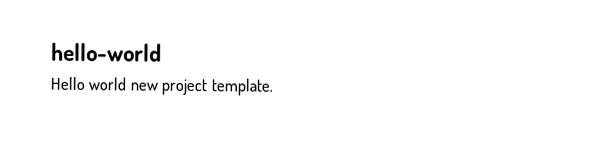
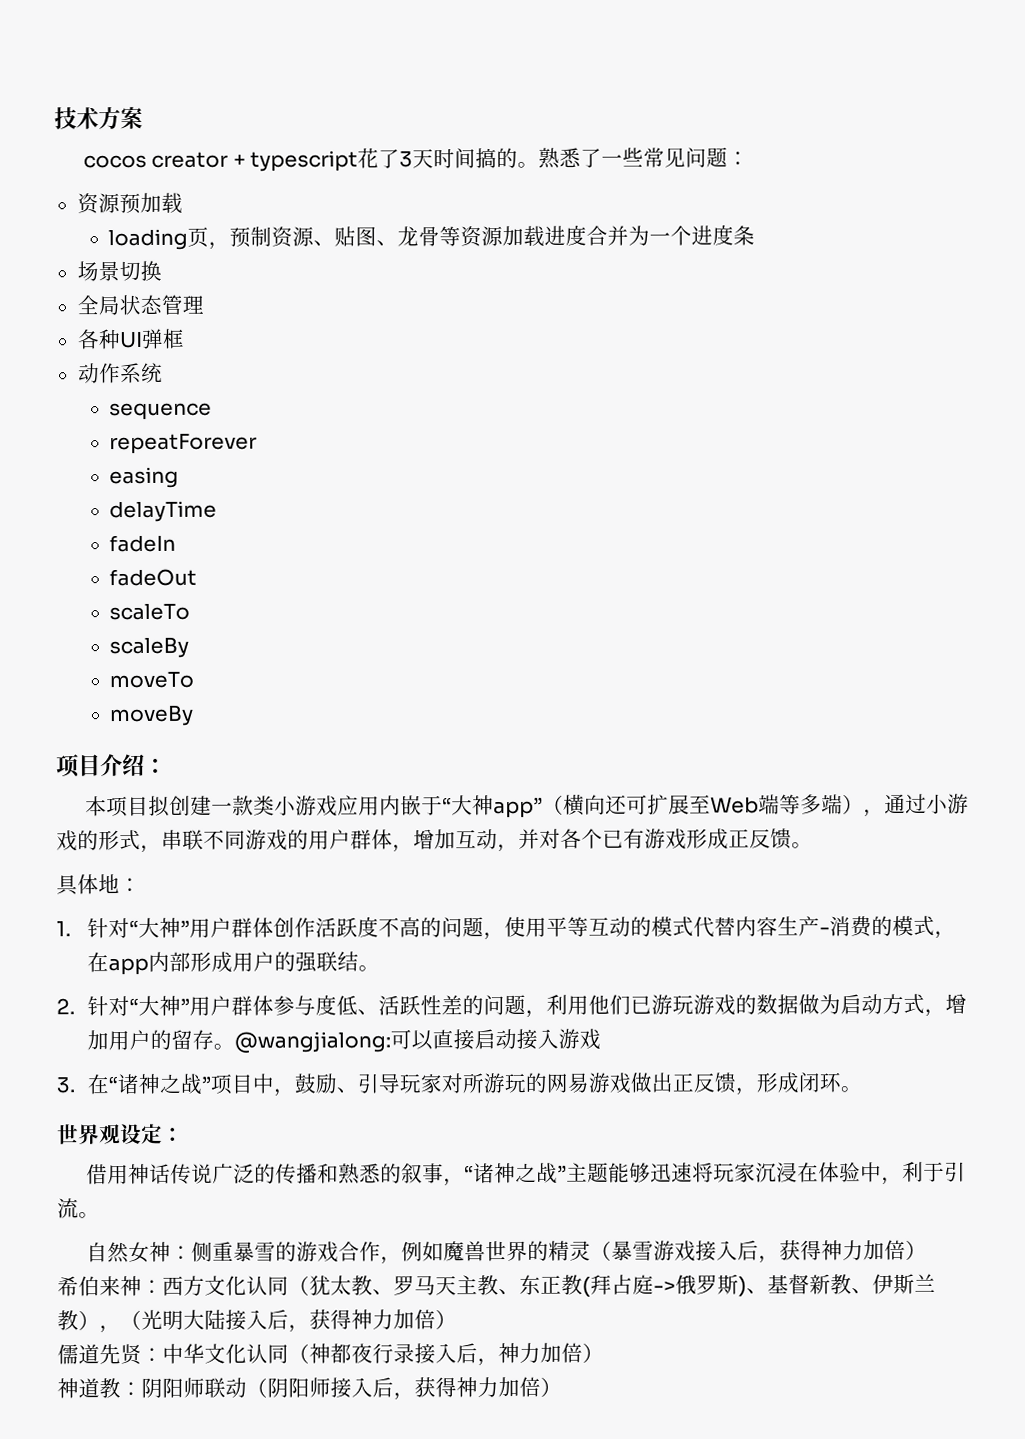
- hello-world
- Hello world new project template.
+ 技术方案
+ cocos creator + typescript花了3天时间搞的。熟悉了一些常见问题：
+ 资源预加载
+ loading页，预制资源、贴图、龙骨等资源加载进度合并为一个进度条
+ 场景切换
+ 全局状态管理
+ 各种UI弹框
+ 动作系统
+ sequence
+ repeatForever
+ easing
+ delayTime
+ fadeIn
+ fadeOut
+ scaleTo
+ scaleBy
+ moveTo
+ moveBy
+ 项目介绍：
+ 本项目拟创建一款类小游戏应用内嵌于“大神app”（横向还可扩展至Web端等多端），通过小游戏的形式，串联不同游戏的用户群体，增加互动，并对各个已有游戏形成正反馈。
+ 具体地：
+ 1.针对“大神”用户群体创作活跃度不高的问题，使用平等互动的模式代替内容生产-消费的模式，在app内部形成用户的强联结。
+ 2.针对“大神”用户群体参与度低、活跃性差的问题，利用他们已游玩游戏的数据做为启动方式，增加用户的留存。@wangjialong:可以直接启动接入游戏
+ 3.在“诸神之战”项目中，鼓励、引导玩家对所游玩的网易游戏做出正反馈，形成闭环。
+ 世界观设定：
+ 借用神话传说广泛的传播和熟悉的叙事，“诸神之战”主题能够迅速将玩家沉浸在体验中，利于引流。
+ 自然女神：侧重暴雪的游戏合作，例如魔兽世界的精灵（暴雪游戏接入后，获得神力加倍）
+ 希伯来神：西方文化认同（犹太教、罗马天主教、东正教(拜占庭->俄罗斯)、基督新教、伊斯兰教），（光明大陆接入后，获得神力加倍）
+ 儒道先贤：中华文化认同（神都夜行录接入后，神力加倍）
+ 神道教：阴阳师联动（阴阳师接入后，获得神力加倍）

